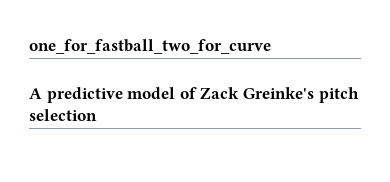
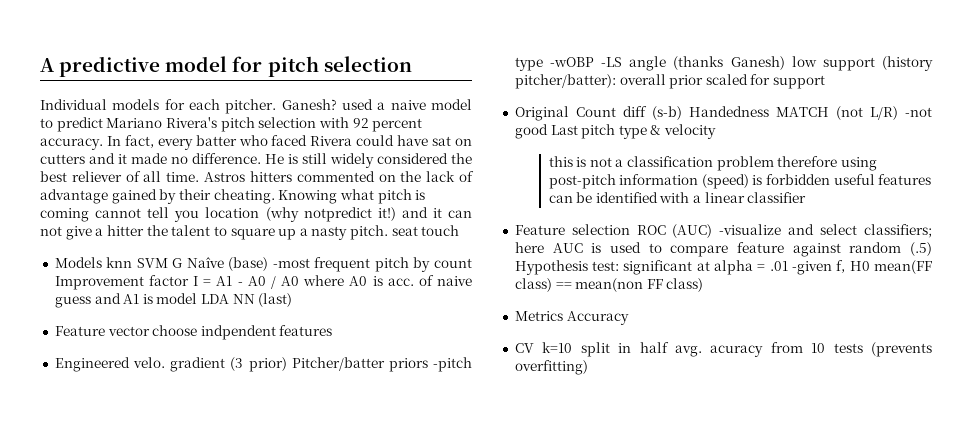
- one_for_fastball_two_for_curve
- A predictive model of Zack Greinke's pitch selection
+ A predictive model for pitch selection
+ Individual models for each pitcher. Ganesh? used a naive model to predict Mariano Rivera's pitch selection with 92 percent accuracy. In fact, every batter who faced Rivera could have sat on cutters and it made no difference. He is still widely considered the best reliever of all time. Astros hitters commented on the lack of advantage gained by their cheating. Knowing what pitch is coming cannot tell you location (why notpredict it!) and it can not give a hitter the talent to square up a nasty pitch. seat touch
+ Models knn SVM G Naîve (base) -most frequent pitch by count Improvement factor I = A1 - A0 / A0 where A0 is acc. of naive guess and A1 is model LDA NN (last)
+ Feature vector choose indpendent features
+ Engineered velo. gradient (3 prior) Pitcher/batter priors -pitch type -wOBP -LS angle (thanks Ganesh) low support (history pitcher/batter): overall prior scaled for support
+ Original Count diff (s-b) Handedness MATCH (not L/R) -not good Last pitch type & velocity
+ this is not a classification problem therefore using post-pitch information (speed) is forbidden useful features can be identified with a linear classifier
+ Feature selection ROC (AUC) -visualize and select classifiers; here AUC is used to compare feature against random (.5) Hypothesis test: significant at alpha = .01 -given f, H0 mean(FF class) == mean(non FF class)
+ Metrics Accuracy
+ CV k=10 split in half avg. acuracy from 10 tests (prevents overfitting)

